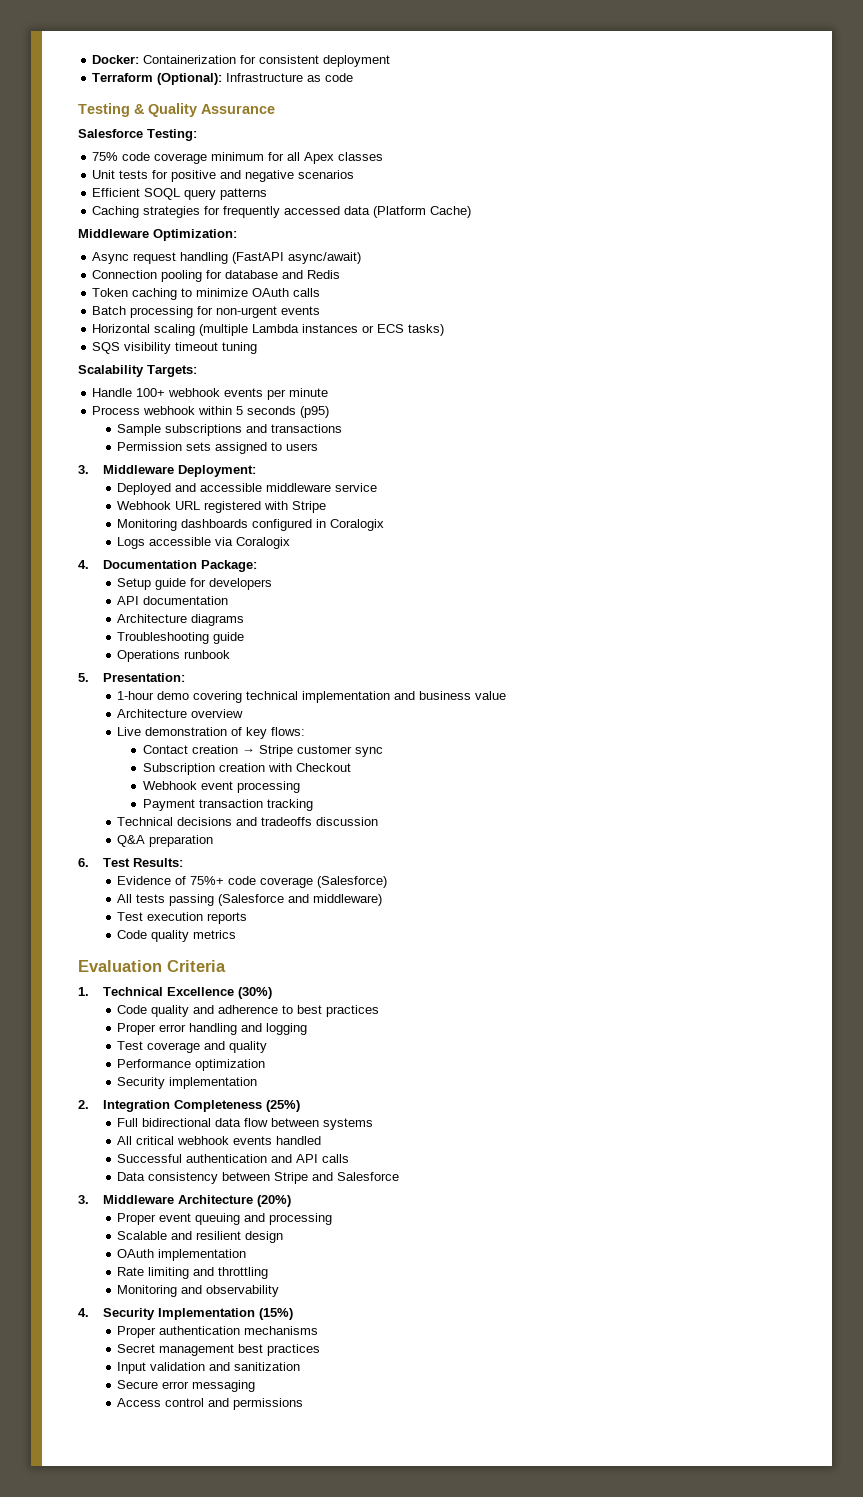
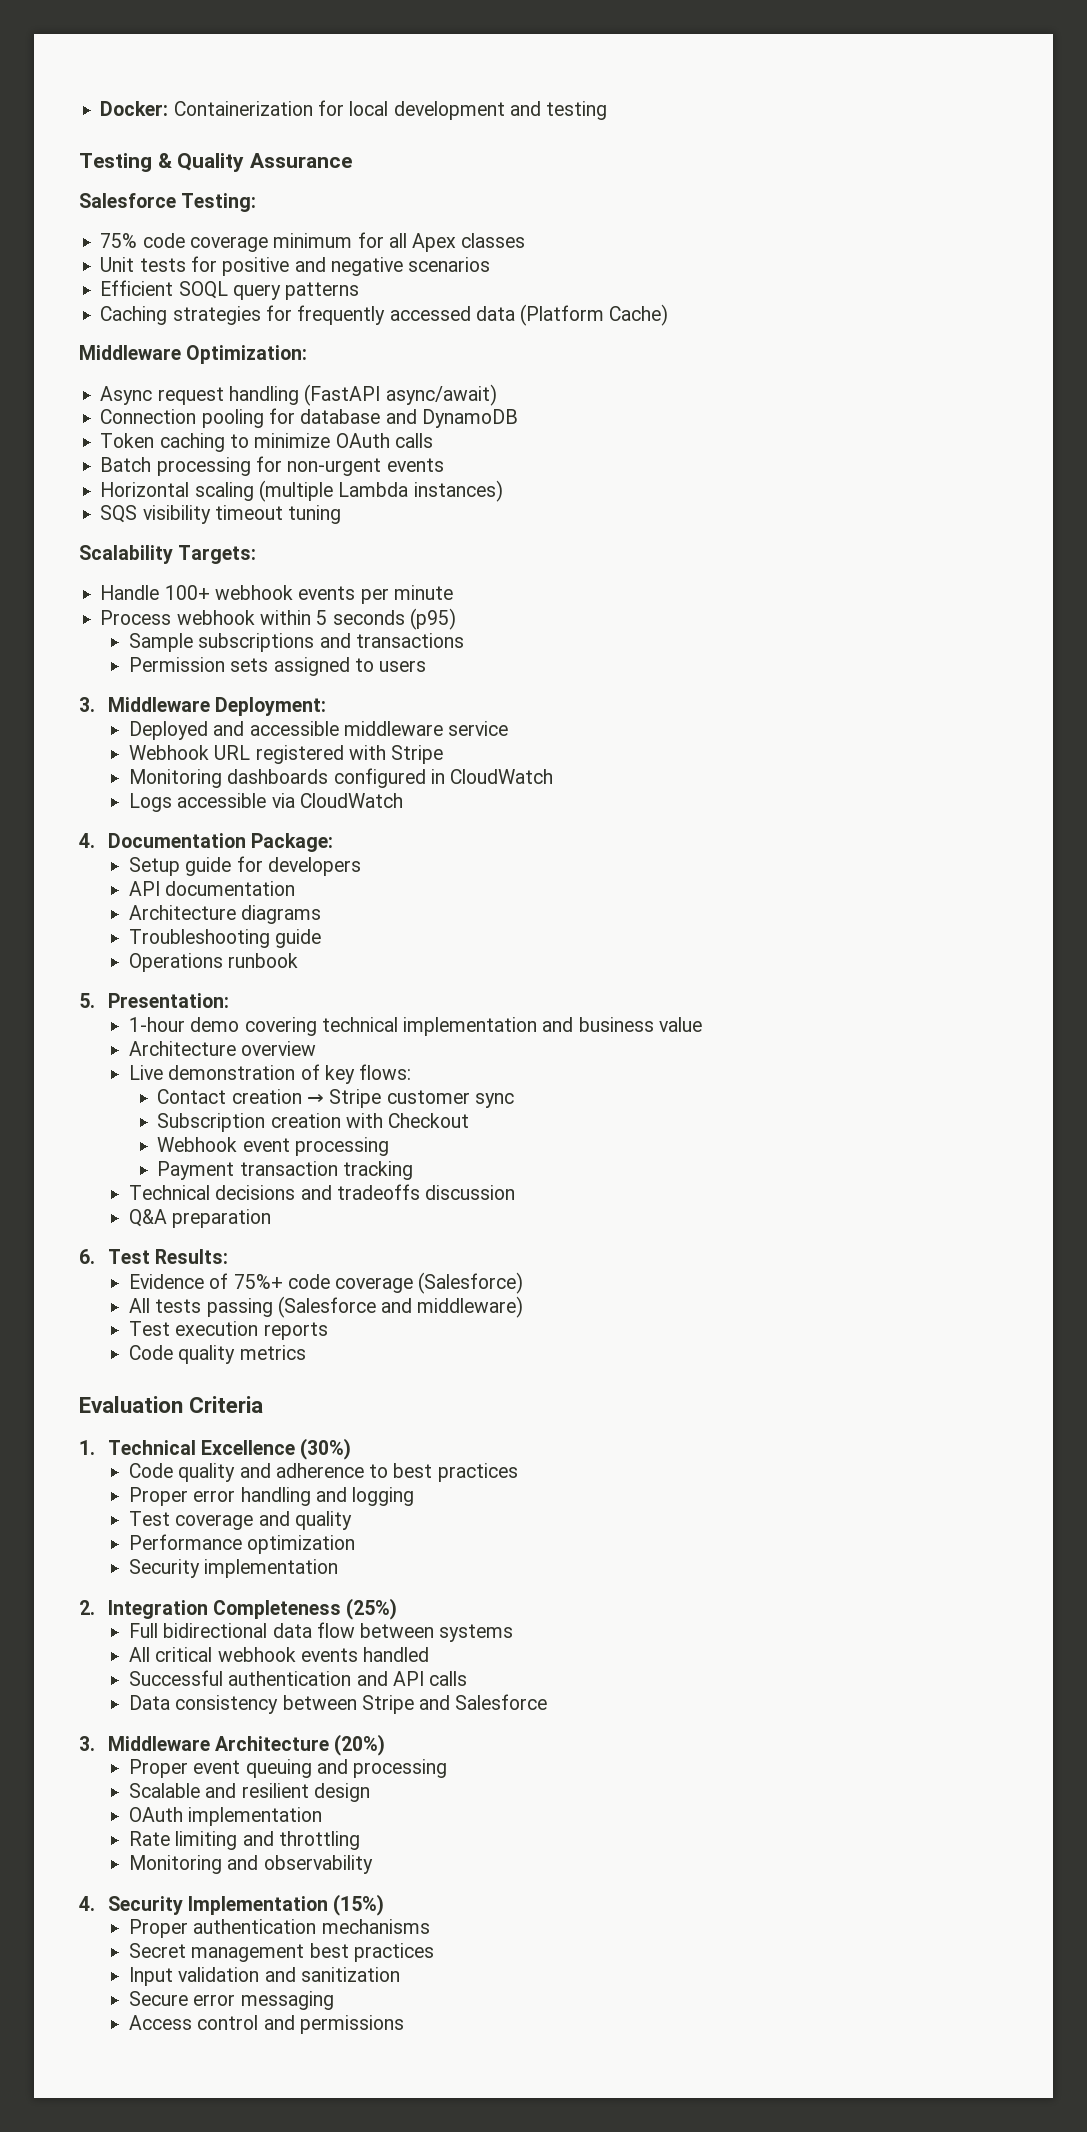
- Docker: Containerization for consistent deployment
- Terraform (Optional): Infrastructure as code
+ Docker: Containerization for local development and testing
- Connection pooling for database and Redis
+ Connection pooling for database and DynamoDB
- Horizontal scaling (multiple Lambda instances or ECS tasks)
+ Horizontal scaling (multiple Lambda instances)
- Monitoring dashboards configured in Coralogix
+ Monitoring dashboards configured in CloudWatch
- Logs accessible via Coralogix
+ Logs accessible via CloudWatch

